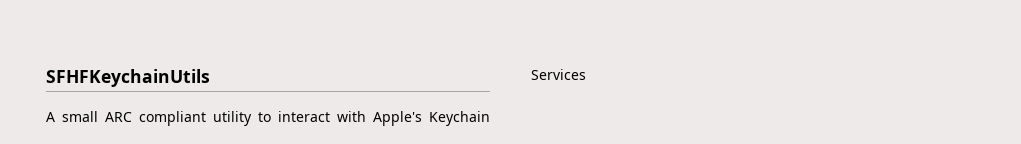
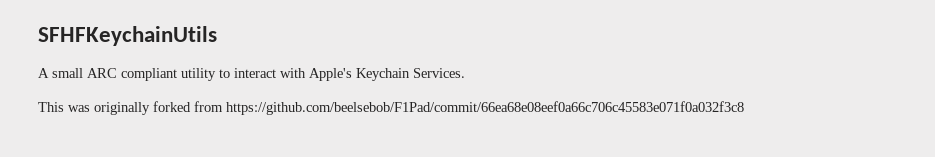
- A small ARC compliant utility to interact with Apple's Keychain Services
+ A small ARC compliant utility to interact with Apple's Keychain Services.
+ This was originally forked from https://github.com/beelsebob/F1Pad/commit/66ea68e08eef0a66c706c45583e071f0a032f3c8

